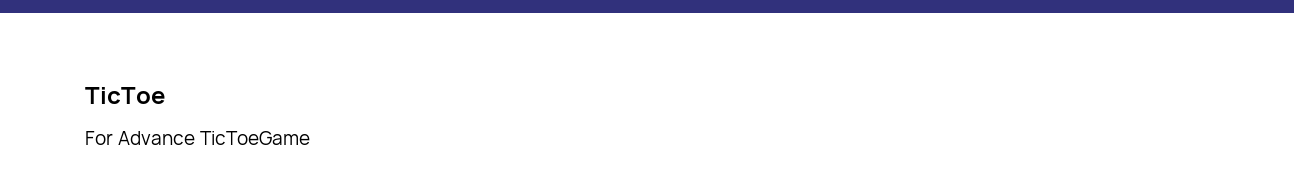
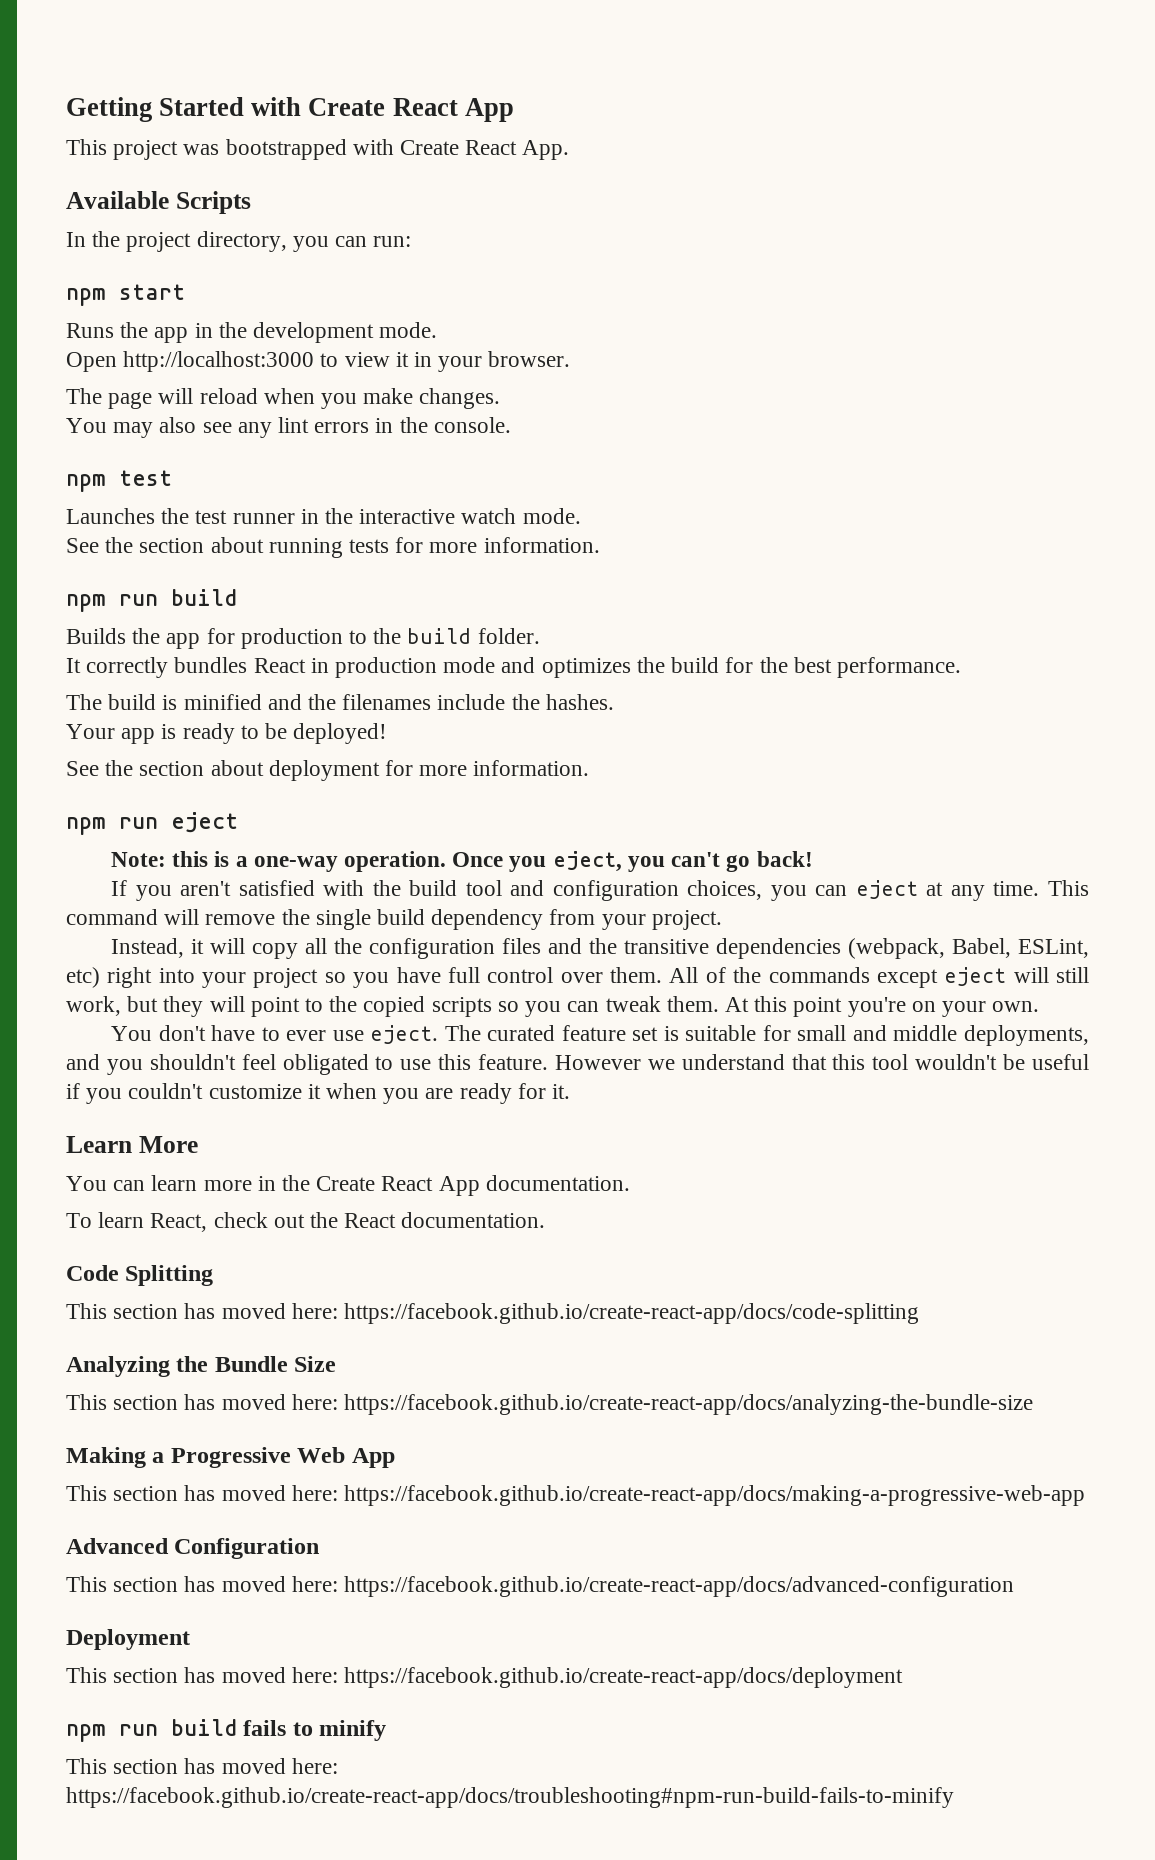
- TicToe
- For Advance TicToeGame
+ Getting Started with Create React App
+ This project was bootstrapped with Create React App.
+ Available Scripts
+ In the project directory, you can run:
+ npm start
+ Runs the app in the development mode.
+ Open http://localhost:3000 to view it in your browser.
+ The page will reload when you make changes.
+ You may also see any lint errors in the console.
+ npm test
+ Launches the test runner in the interactive watch mode.
+ See the section about running tests for more information.
+ npm run build
+ Builds the app for production to the build folder.
+ It correctly bundles React in production mode and optimizes the build for the best performance.
+ The build is minified and the filenames include the hashes.
+ Your app is ready to be deployed!
+ See the section about deployment for more information.
+ npm run eject
+ Note: this is a one-way operation. Once you eject, you can't go back!
+ If you aren't satisfied with the build tool and configuration choices, you can eject at any time. This command will remove the single build dependency from your project.
+ Instead, it will copy all the configuration files and the transitive dependencies (webpack, Babel, ESLint, etc) right into your project so you have full control over them. All of the commands except eject will still work, but they will point to the copied scripts so you can tweak them. At this point you're on your own.
+ You don't have to ever use eject. The curated feature set is suitable for small and middle deployments, and you shouldn't feel obligated to use this feature. However we understand that this tool wouldn't be useful if you couldn't customize it when you are ready for it.
+ Learn More
+ You can learn more in the Create React App documentation.
+ To learn React, check out the React documentation.
+ Code Splitting
+ This section has moved here: https://facebook.github.io/create-react-app/docs/code-splitting
+ Analyzing the Bundle Size
+ This section has moved here: https://facebook.github.io/create-react-app/docs/analyzing-the-bundle-size
+ Making a Progressive Web App
+ This section has moved here: https://facebook.github.io/create-react-app/docs/making-a-progressive-web-app
+ Advanced Configuration
+ This section has moved here: https://facebook.github.io/create-react-app/docs/advanced-configuration
+ Deployment
+ This section has moved here: https://facebook.github.io/create-react-app/docs/deployment
+ npm run build fails to minify
+ This section has moved here: https://facebook.github.io/create-react-app/docs/troubleshooting#npm-run-build-fails-to-minify

